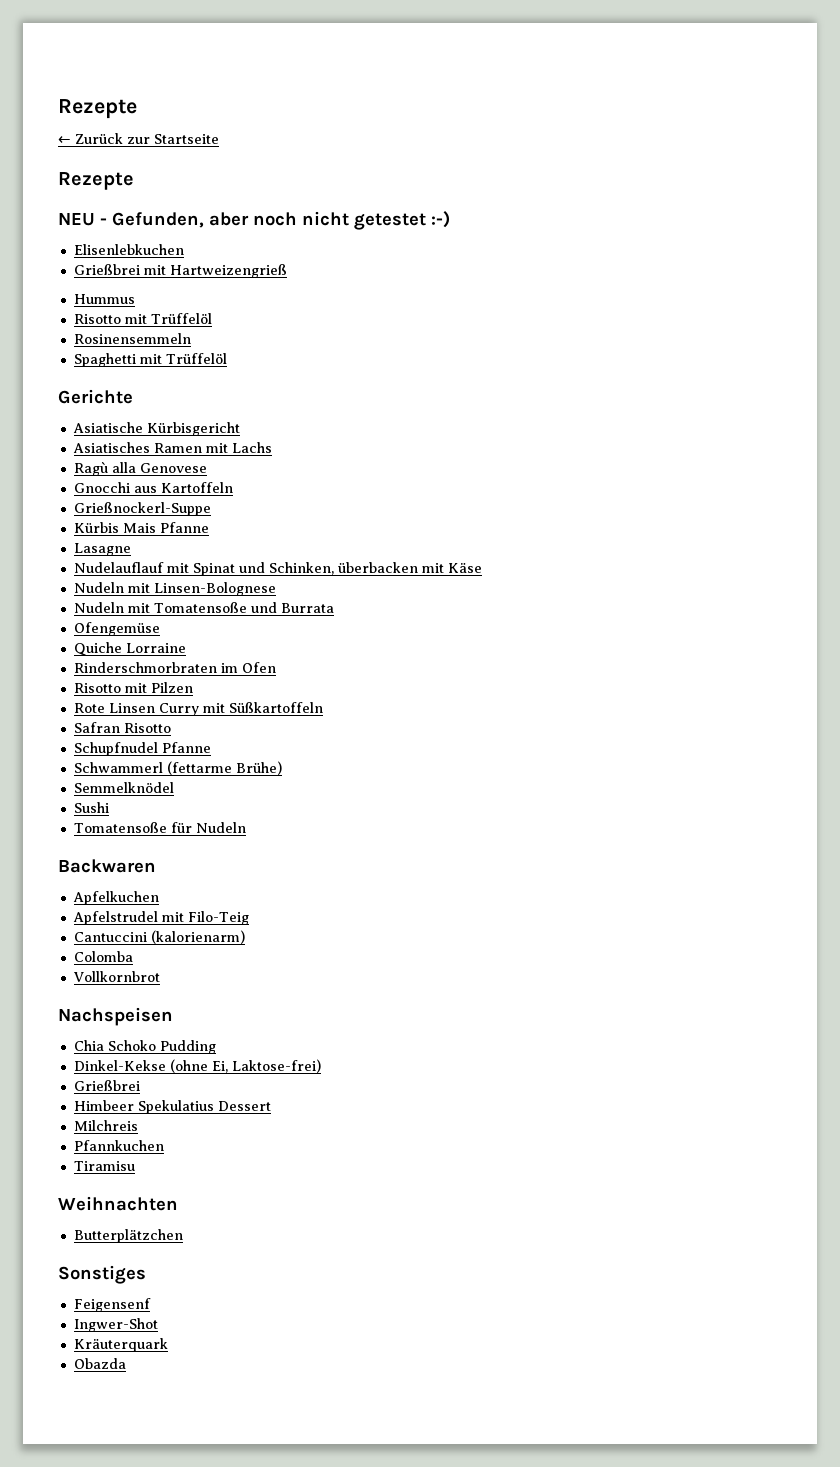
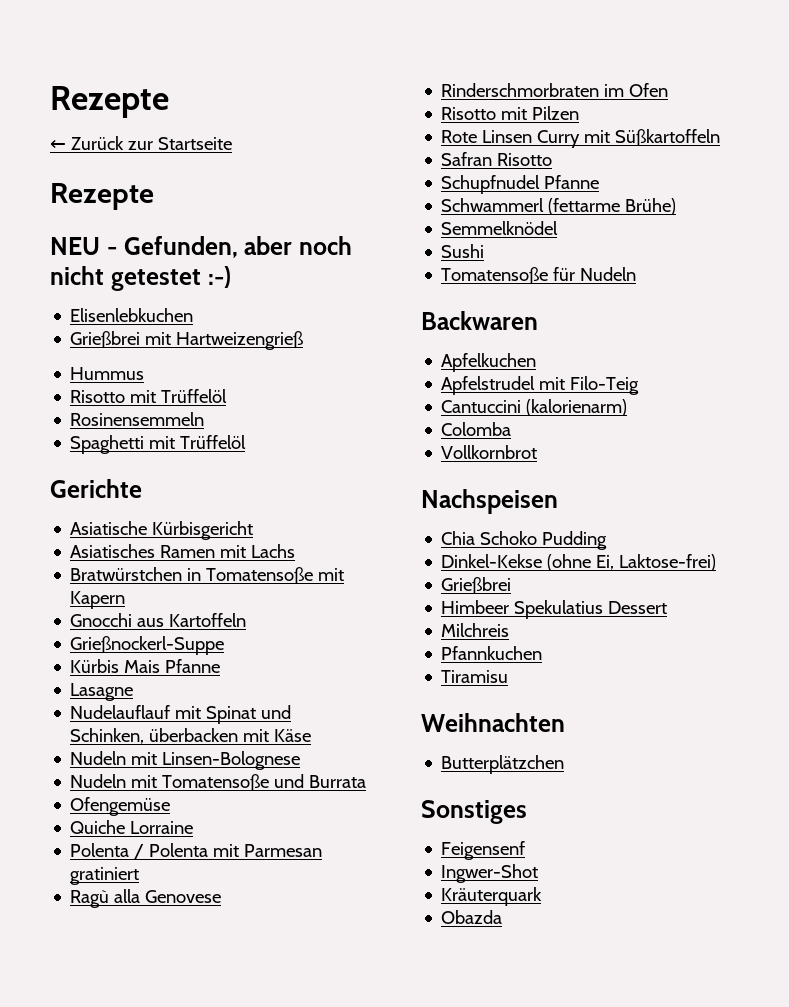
- Ragù alla Genovese
+ Bratwürstchen in Tomatensoße mit Kapern
+ Polenta / Polenta mit Parmesan gratiniert
+ Ragù alla Genovese

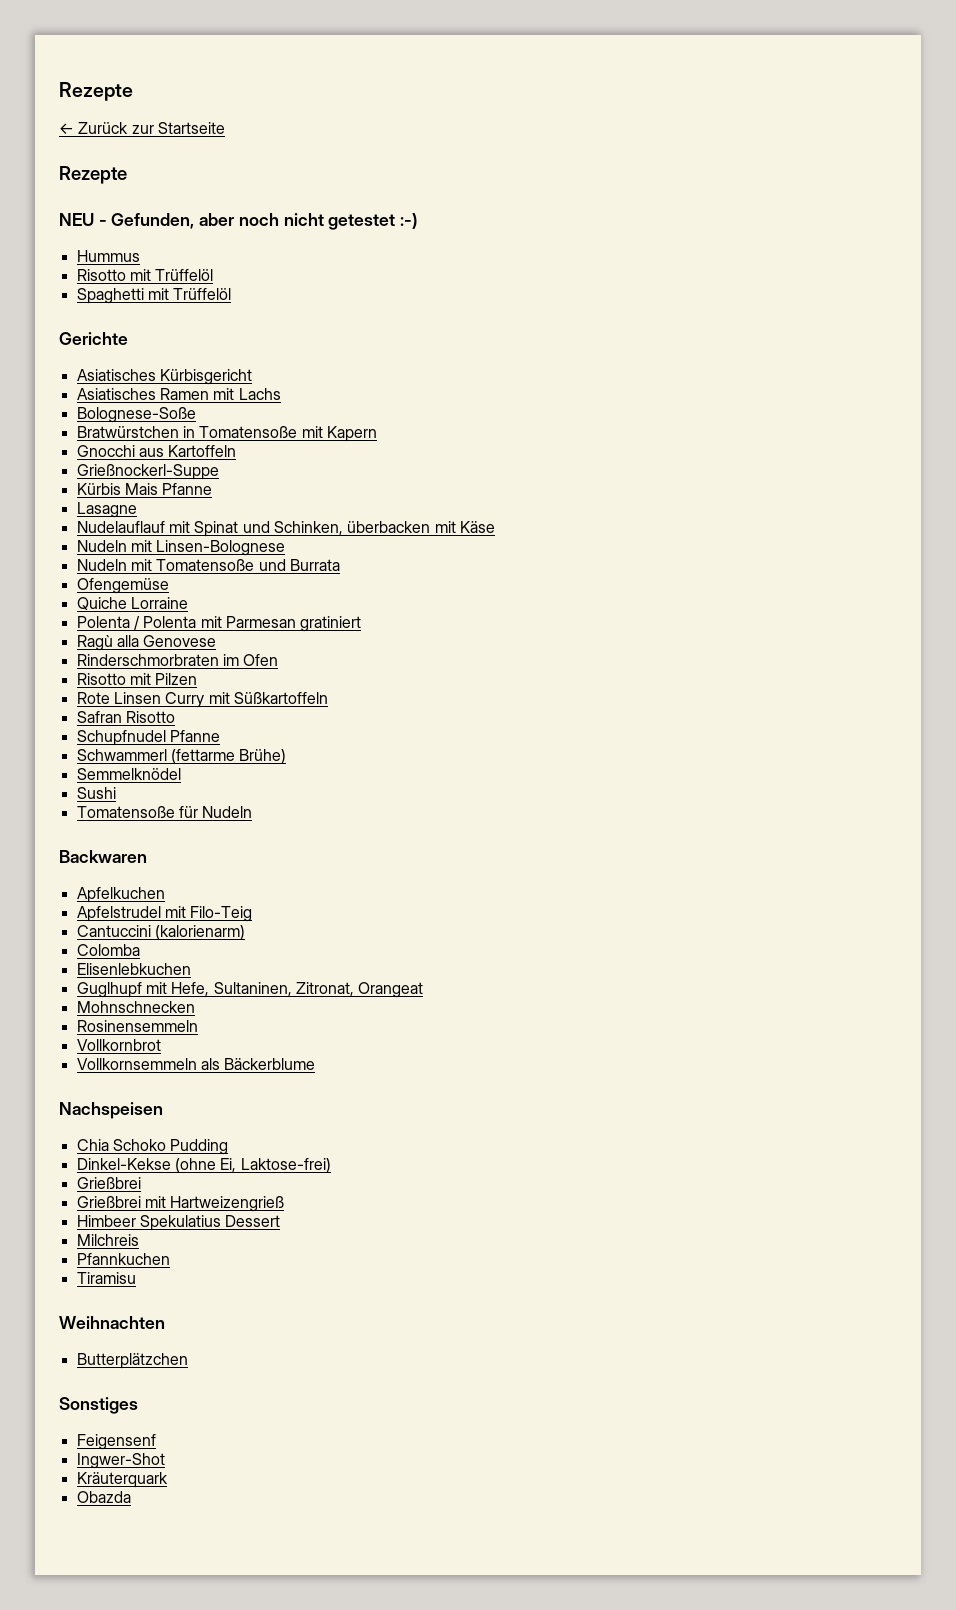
- Elisenlebkuchen
- Grießbrei mit Hartweizengrieß
- Rosinensemmeln
- Asiatische Kürbisgericht
+ Asiatisches Kürbisgericht
+ Bolognese-Soße
+ Elisenlebkuchen
+ Guglhupf mit Hefe, Sultaninen, Zitronat, Orangeat
+ Mohnschnecken
+ Rosinensemmeln
  Vollkornbrot
+ Vollkornsemmeln als Bäckerblume
+ Grießbrei mit Hartweizengrieß

